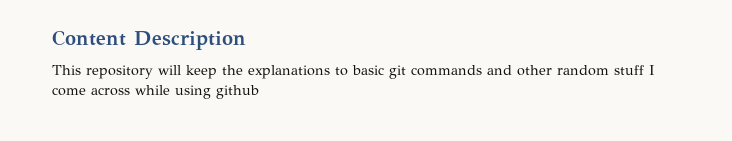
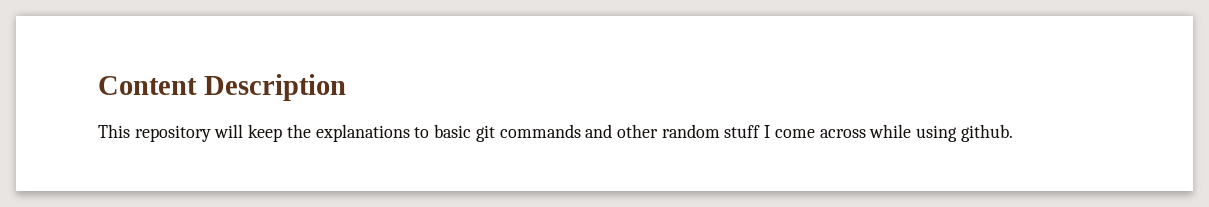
- This repository will keep the explanations to basic git commands and other random stuff I come across while using github
+ This repository will keep the explanations to basic git commands and other random stuff I come across while using github.

